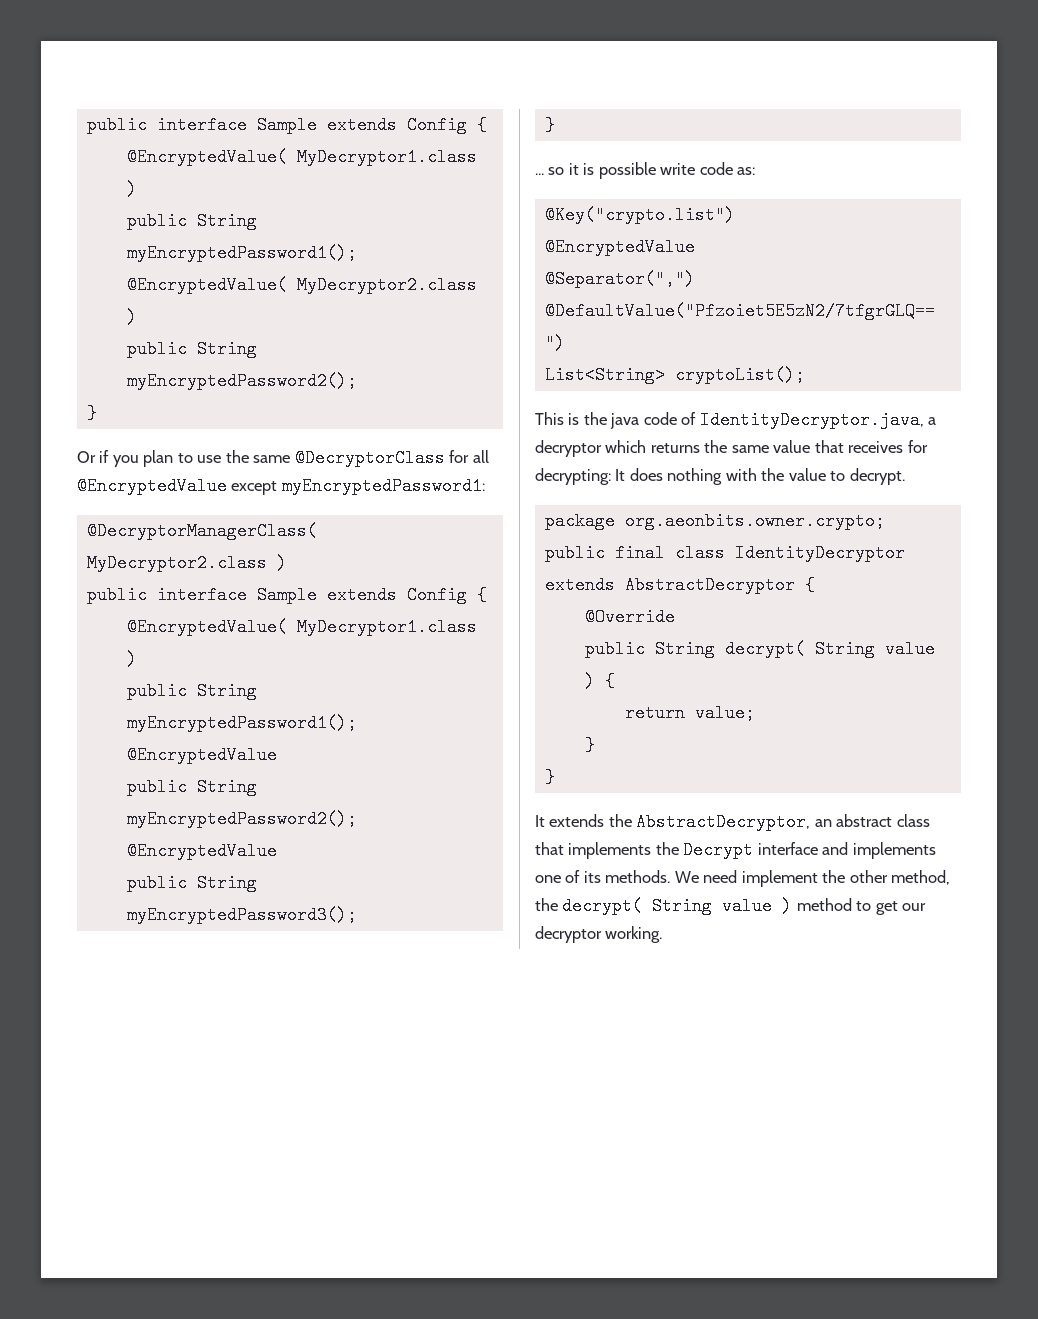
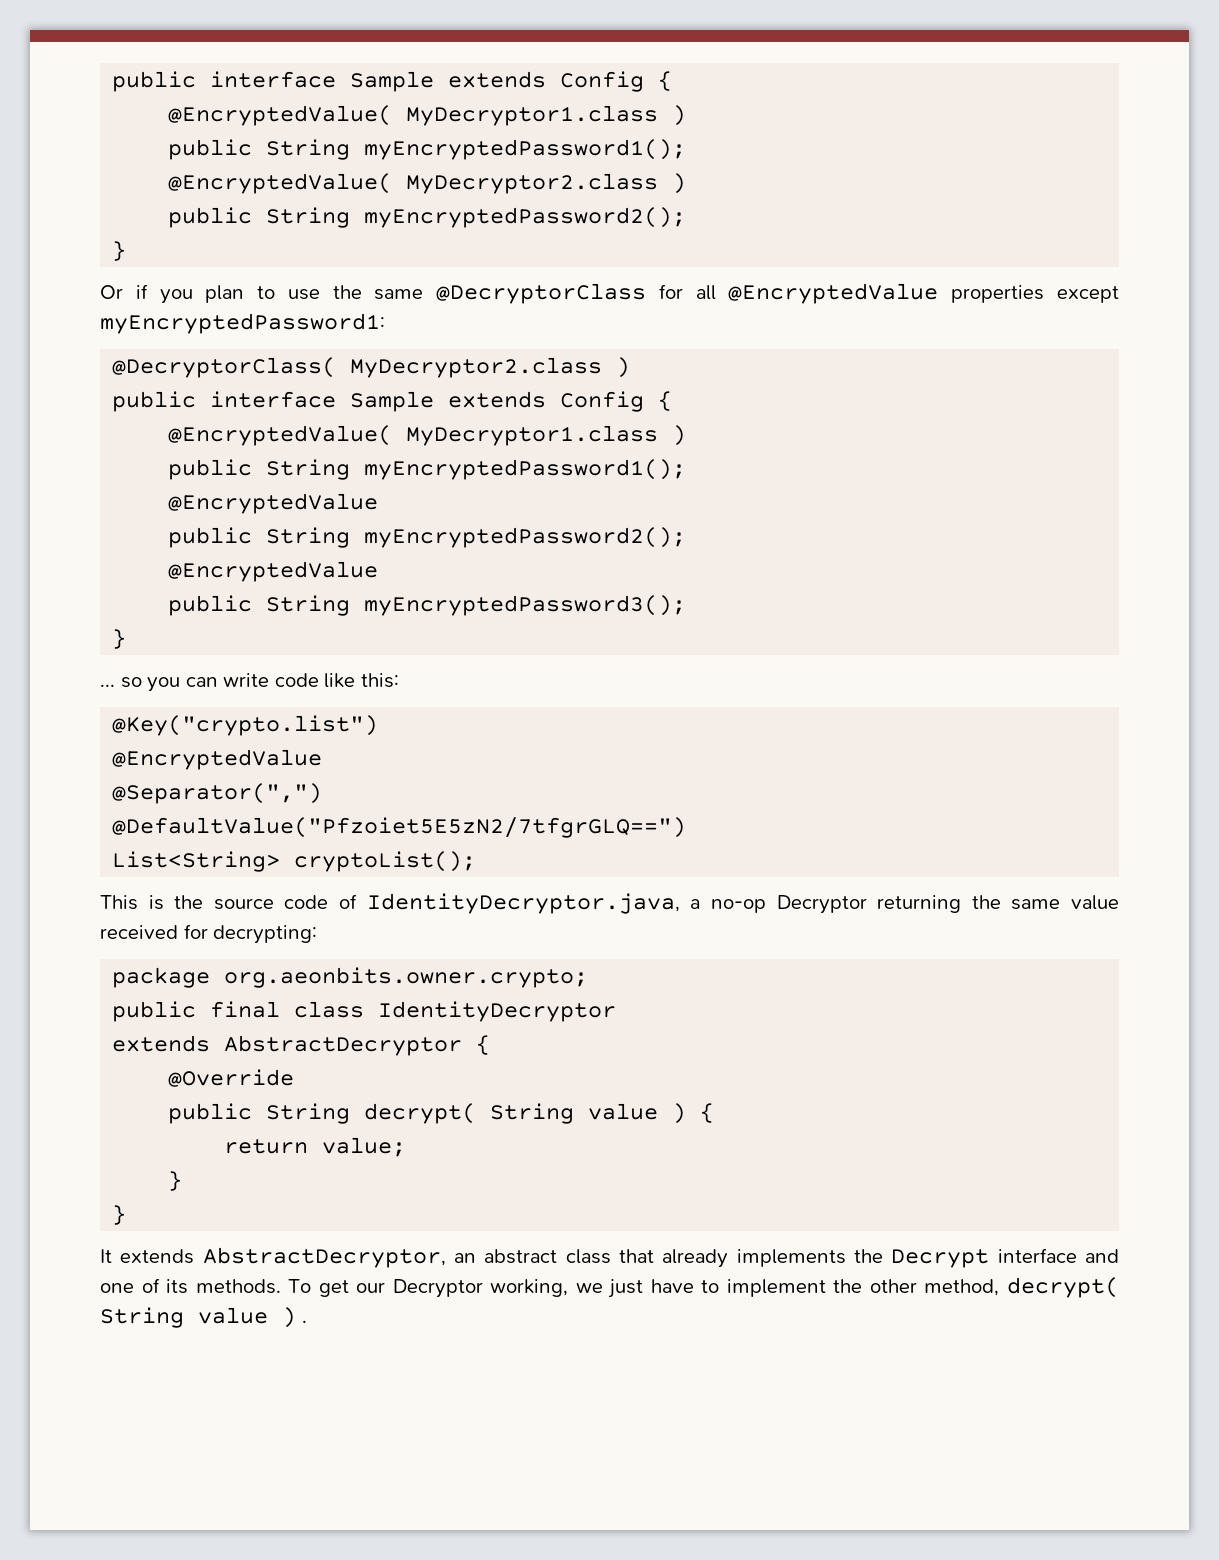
- Or if you plan to use the same @DecryptorClass for all @EncryptedValue except myEncryptedPassword1:
+ Or if you plan to use the same @DecryptorClass for all @EncryptedValue properties except myEncryptedPassword1:
- @DecryptorManagerClass( MyDecryptor2.class )
+ @DecryptorClass( MyDecryptor2.class )
- ... so it is possible write code as:
+ ... so you can write code like this:
- This is the java code of IdentityDecryptor.java, a decryptor which returns the same value that receives for decrypting: It does nothing with the value to decrypt.
+ This is the source code of IdentityDecryptor.java, a no-op Decryptor returning the same value received for decrypting:
- It extends the AbstractDecryptor, an abstract class that implements the Decrypt interface and implements one of its methods.
+ It extends AbstractDecryptor, an abstract class that already implements the Decrypt interface and one of its methods.
- We need implement the other method, the decrypt( String value ) method to get our decryptor working.
+ To get our Decryptor working, we just have to implement the other method, decrypt( String value ) .

